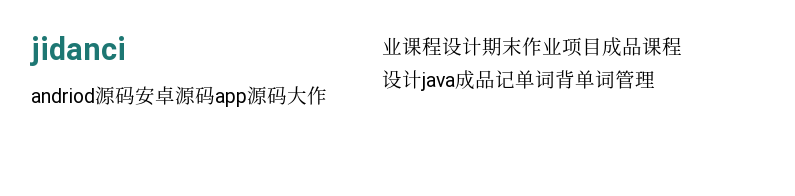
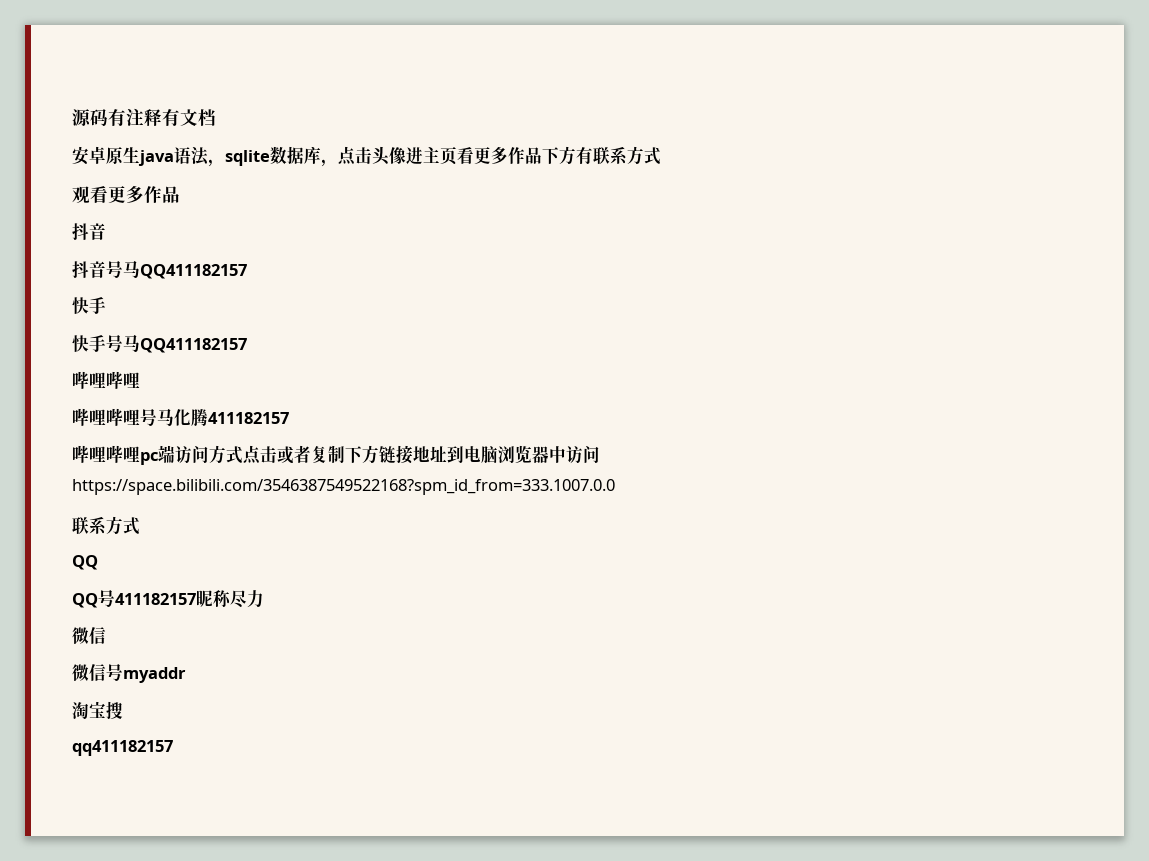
- jidanci
- andriod源码安卓源码app源码大作业课程设计期末作业项目成品课程设计java成品记单词背单词管理
+ 源码有注释有文档
+ 安卓原生java语法，sqlite数据库，点击头像进主页看更多作品下方有联系方式
+ 观看更多作品
+ 抖音
+ 抖音号马QQ411182157
+ 快手
+ 快手号马QQ411182157
+ 哔哩哔哩
+ 哔哩哔哩号马化腾411182157
+ 哔哩哔哩pc端访问方式点击或者复制下方链接地址到电脑浏览器中访问
+ https://space.bilibili.com/3546387549522168?spm_id_from=333.1007.0.0
+ 联系方式
+ QQ
+ QQ号411182157昵称尽力
+ 微信
+ 微信号myaddr
+ 淘宝搜
+ qq411182157

